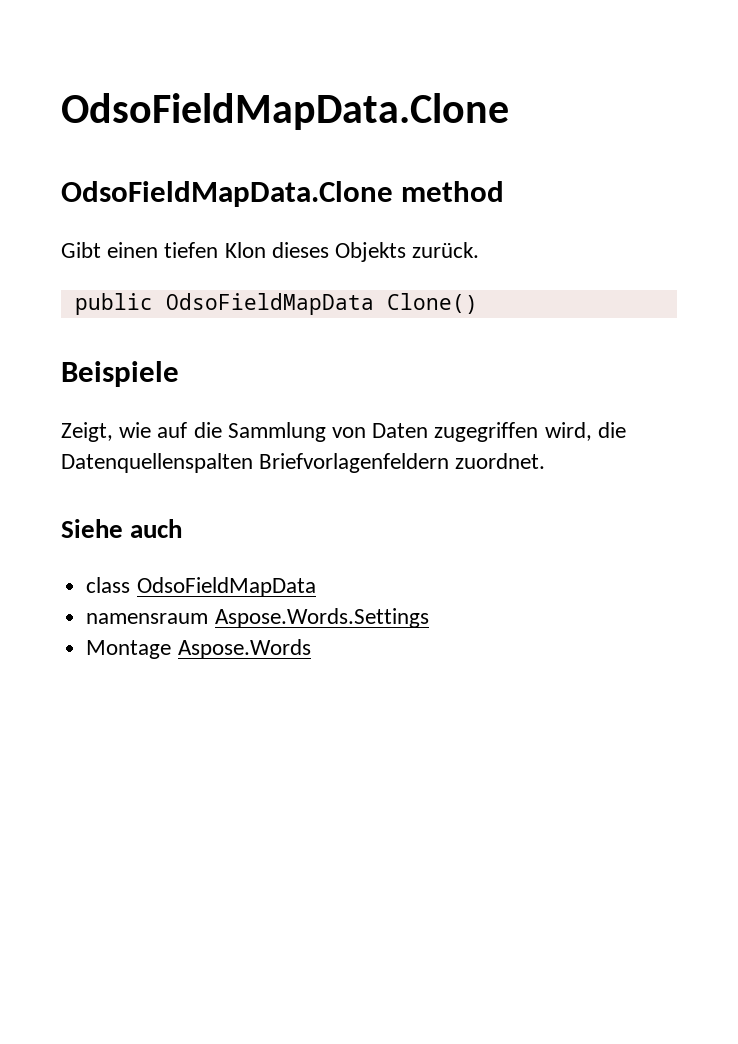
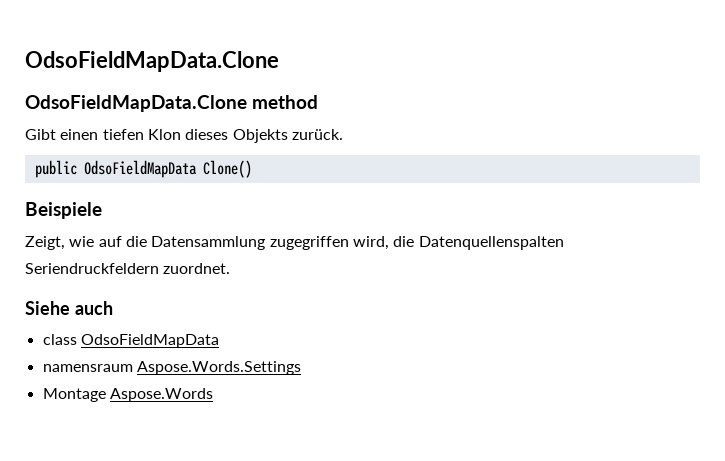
- Zeigt, wie auf die Sammlung von Daten zugegriffen wird, die Datenquellenspalten Briefvorlagenfeldern zuordnet.
+ Zeigt, wie auf die Datensammlung zugegriffen wird, die Datenquellenspalten Seriendruckfeldern zuordnet.

